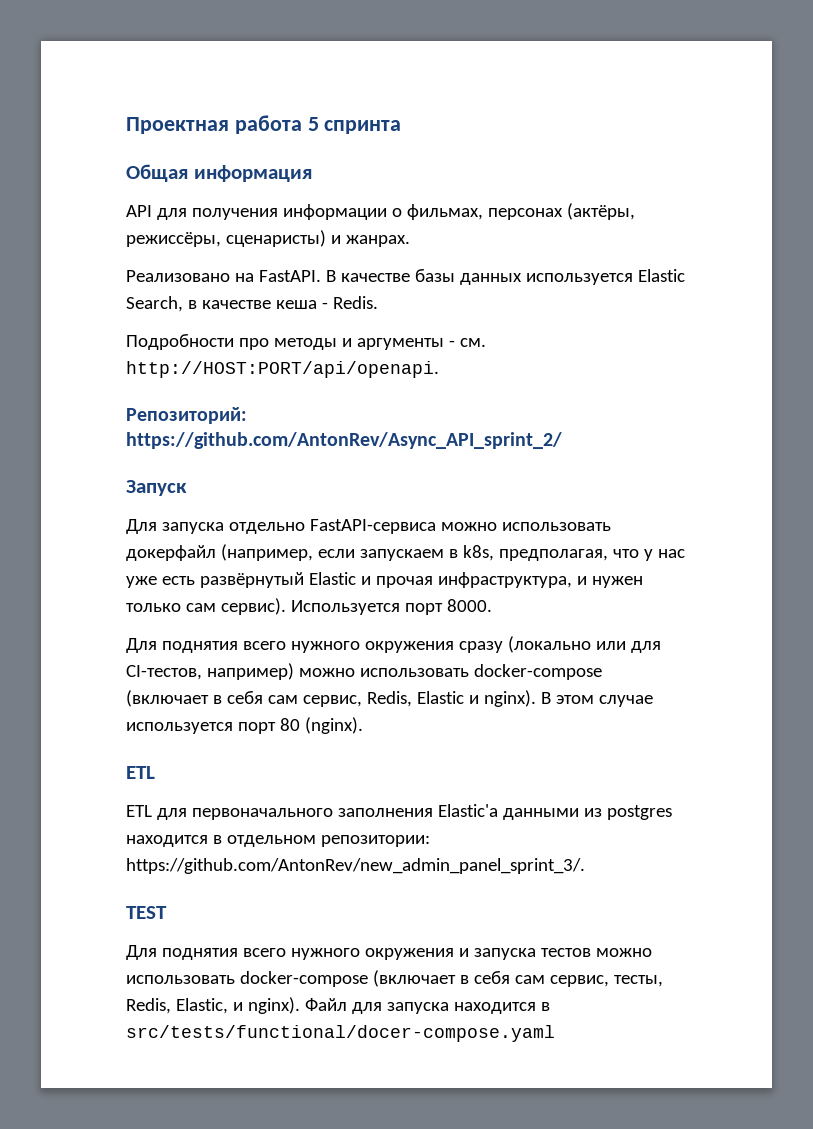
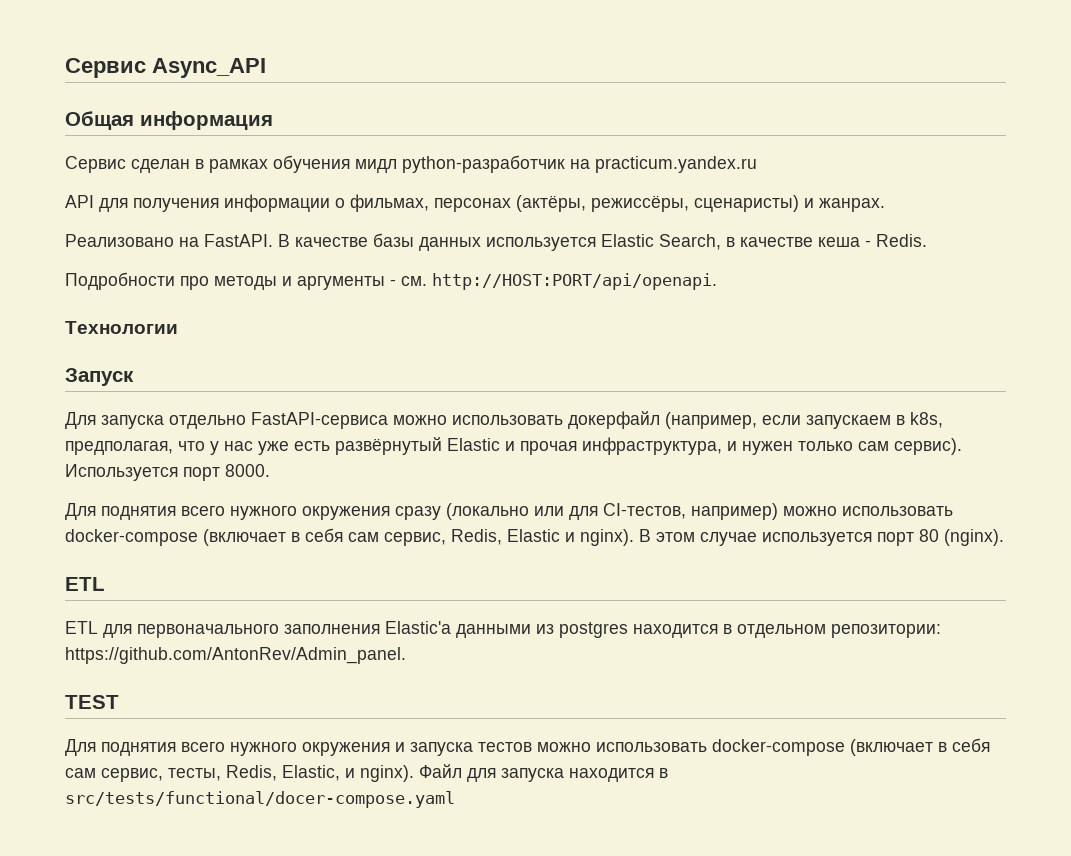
- Проектная работа 5 спринта
+ Сервис Async_API
  Общая информация
+ Сервис сделан в рамках обучения мидл python-разработчик на practicum.yandex.ru
- Репозиторий: https://github.com/AntonRev/Async_API_sprint_2/
+ Технологии
- ETL для первоначального заполнения Elastic'а данными из postgres находится в отдельном репозитории: https://github.com/AntonRev/new_admin_panel_sprint_3/.
+ ETL для первоначального заполнения Elastic'а данными из postgres находится в отдельном репозитории: https://github.com/AntonRev/Admin_panel.

